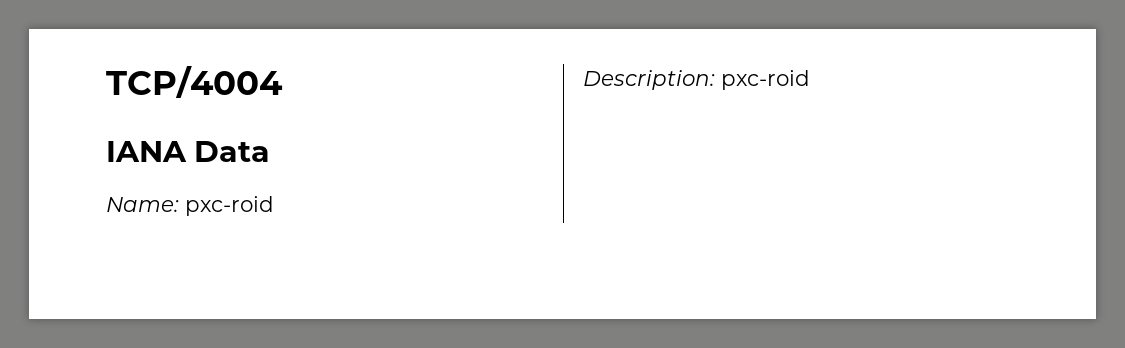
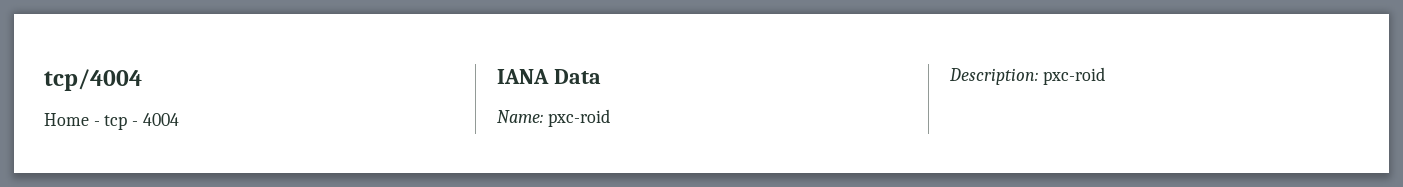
- TCP/4004
+ tcp/4004
+ Home - tcp - 4004

